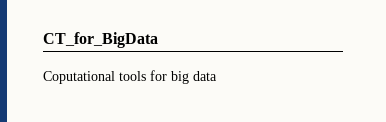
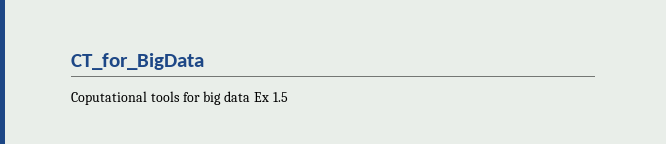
- Coputational tools for big data
+ Coputational tools for big data Ex 1.5

